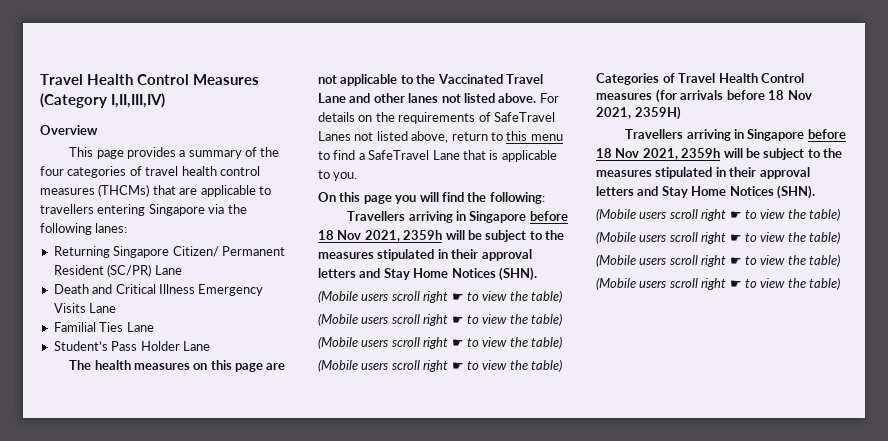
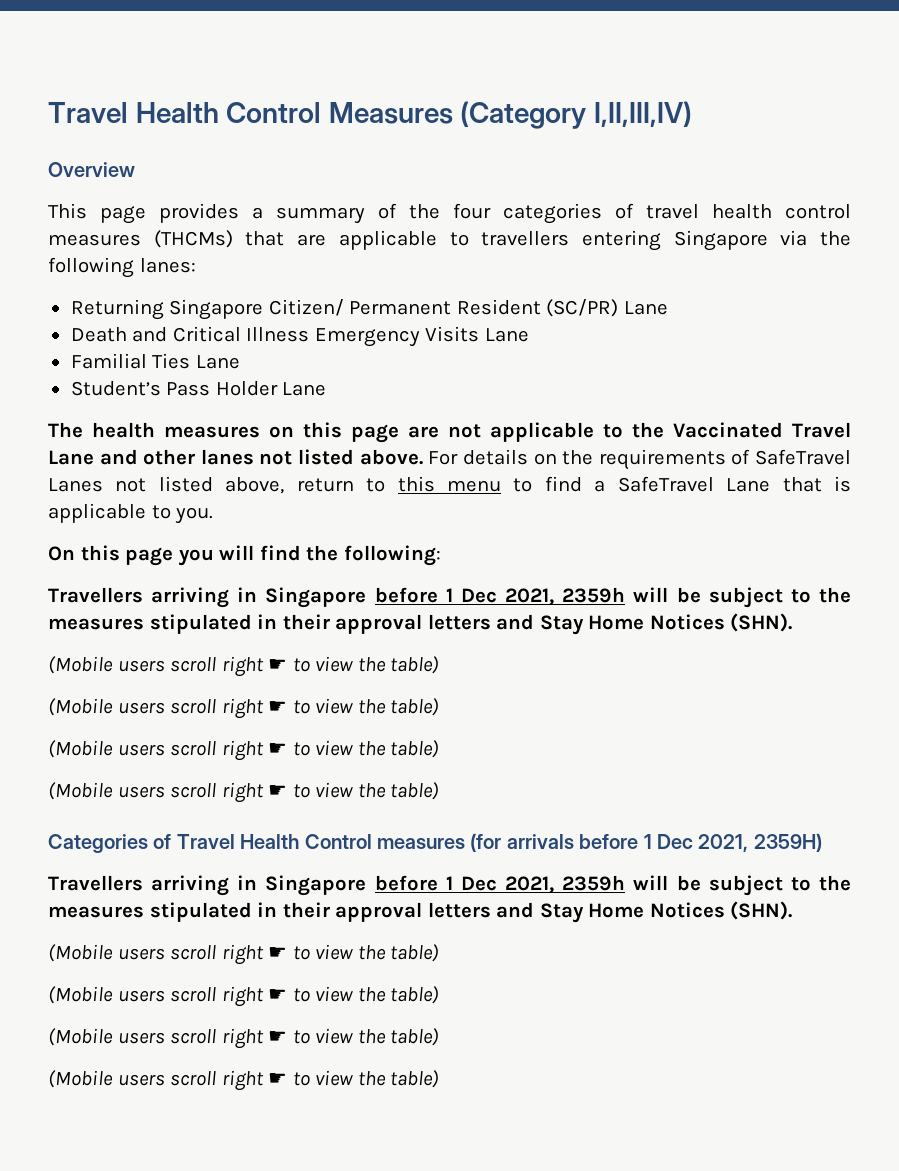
  On this page you will find the following:
- Travellers arriving in Singapore before 18 Nov 2021, 2359h will be subject to the measures stipulated in their approval letters and Stay Home Notices (SHN).
+ Travellers arriving in Singapore before 1 Dec 2021, 2359h will be subject to the measures stipulated in their approval letters and Stay Home Notices (SHN).
- Categories of Travel Health Control measures (for arrivals before 18 Nov 2021, 2359H)
- Travellers arriving in Singapore before 18 Nov 2021, 2359h will be subject to the measures stipulated in their approval letters and Stay Home Notices (SHN).
+ Categories of Travel Health Control measures (for arrivals before 1 Dec 2021, 2359H)
+ Travellers arriving in Singapore before 1 Dec 2021, 2359h will be subject to the measures stipulated in their approval letters and Stay Home Notices (SHN).

